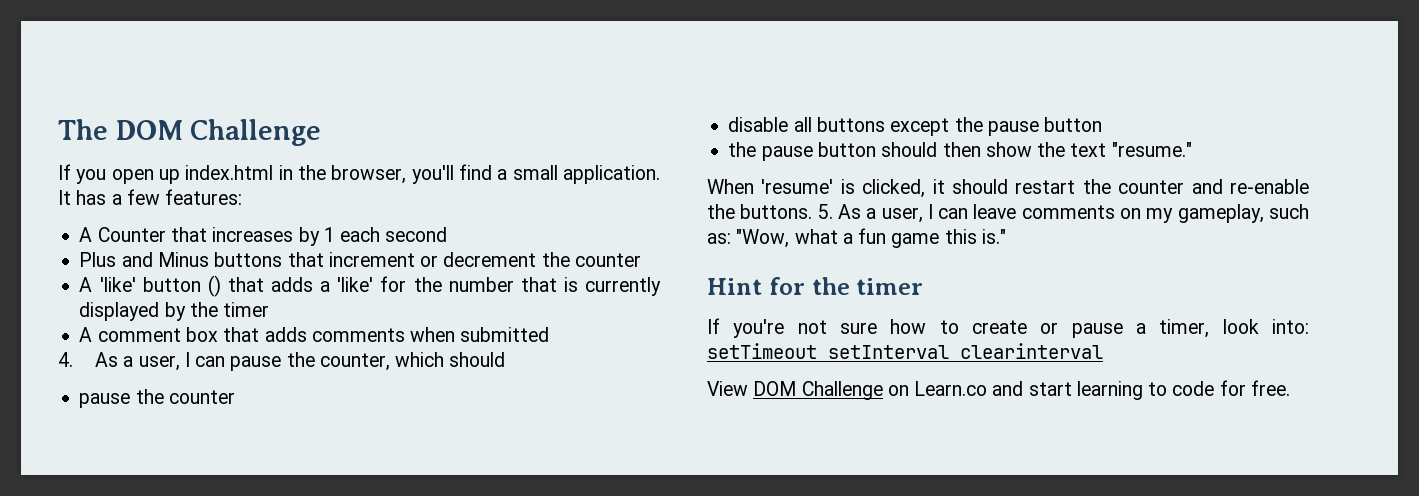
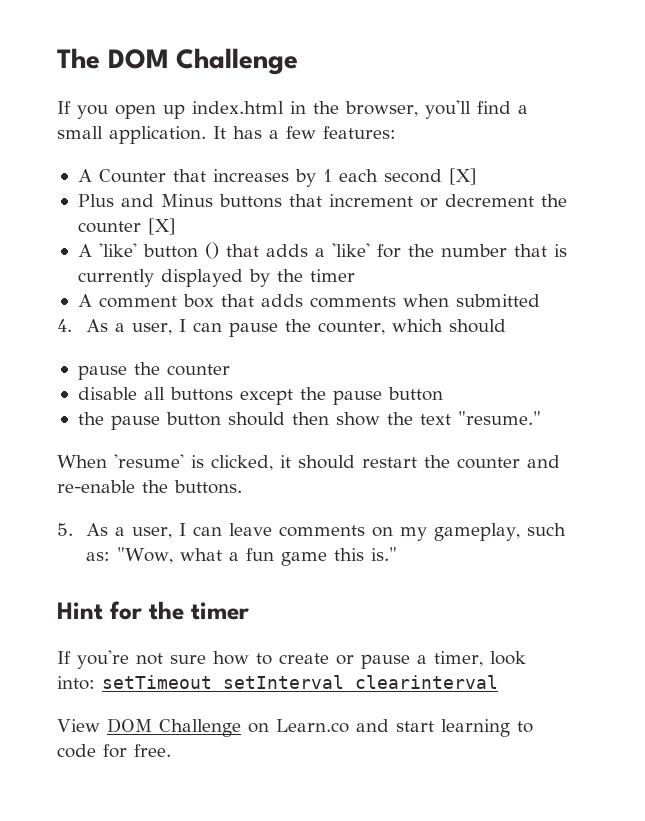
- A Counter that increases by 1 each second
+ A Counter that increases by 1 each second [X]
- Plus and Minus buttons that increment or decrement the counter
+ Plus and Minus buttons that increment or decrement the counter [X]
- When 'resume' is clicked, it should restart the counter and re-enable the buttons. 5. As a user, I can leave comments on my gameplay, such as: "Wow, what a fun game this is."
+ When 'resume' is clicked, it should restart the counter and re-enable the buttons.
+ 5. As a user, I can leave comments on my gameplay, such as: "Wow, what a fun game this is."

